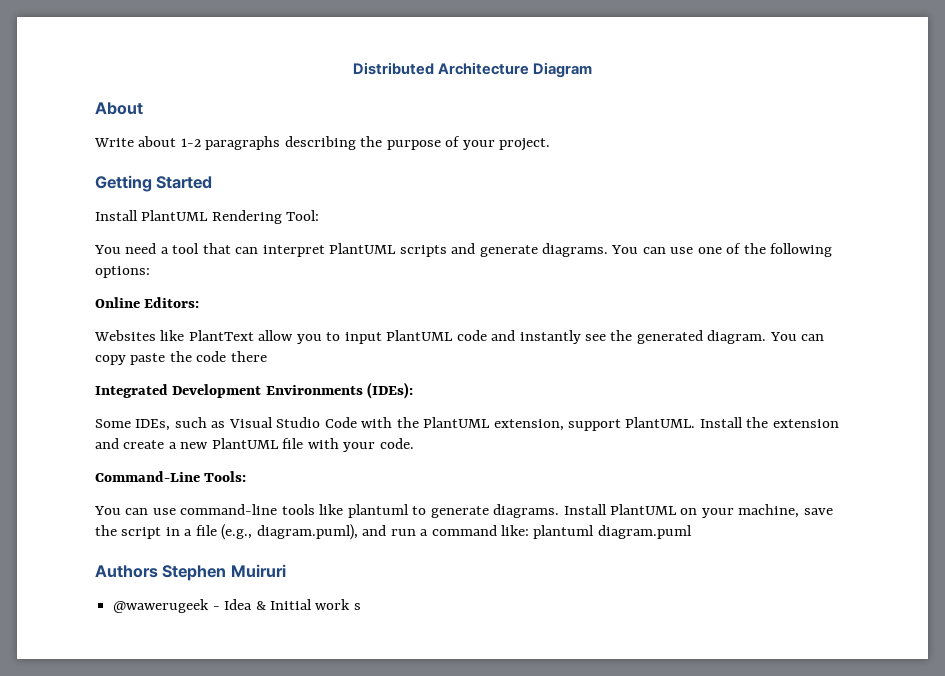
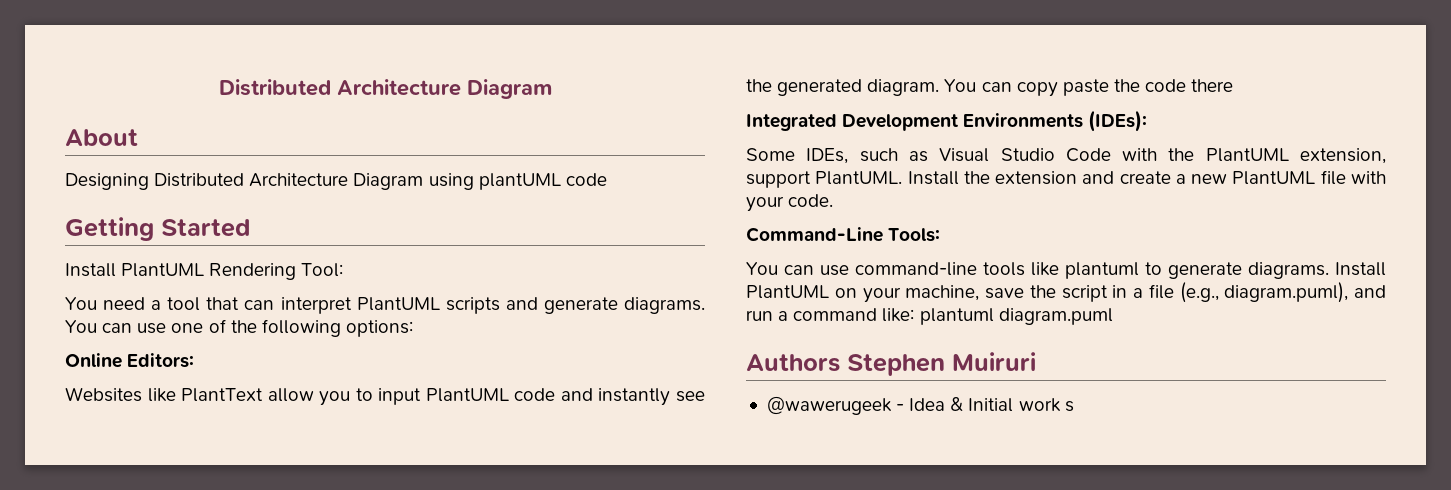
- Write about 1-2 paragraphs describing the purpose of your project.
+ Designing Distributed Architecture Diagram using plantUML code

